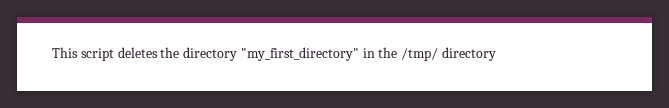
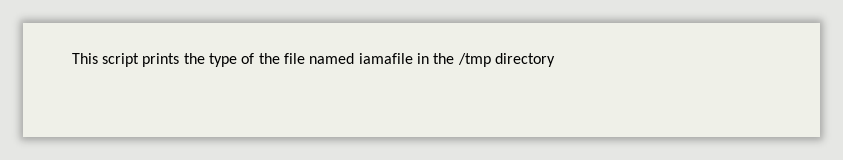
- This script deletes the directory "my_first_directory" in the /tmp/ directory
+ This script prints the type of the file named iamafile in the /tmp directory

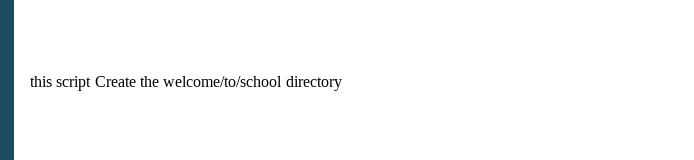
- This script prints the type of the file named iamafile in the /tmp directory
+ this script Create the welcome/to/school directory

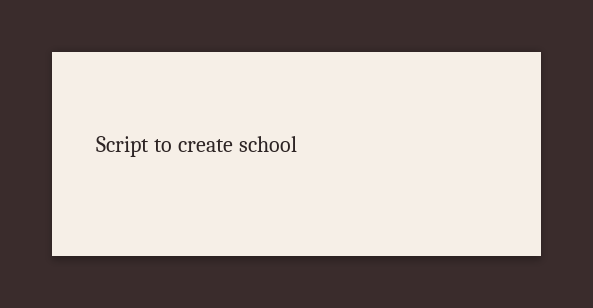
- this script Create the welcome/to/school directory
+ Script to create school

